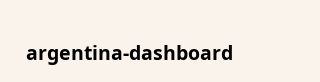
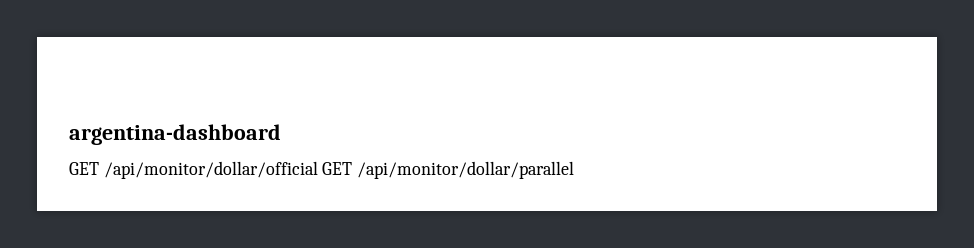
+ GET /api/monitor/dollar/official GET /api/monitor/dollar/parallel

